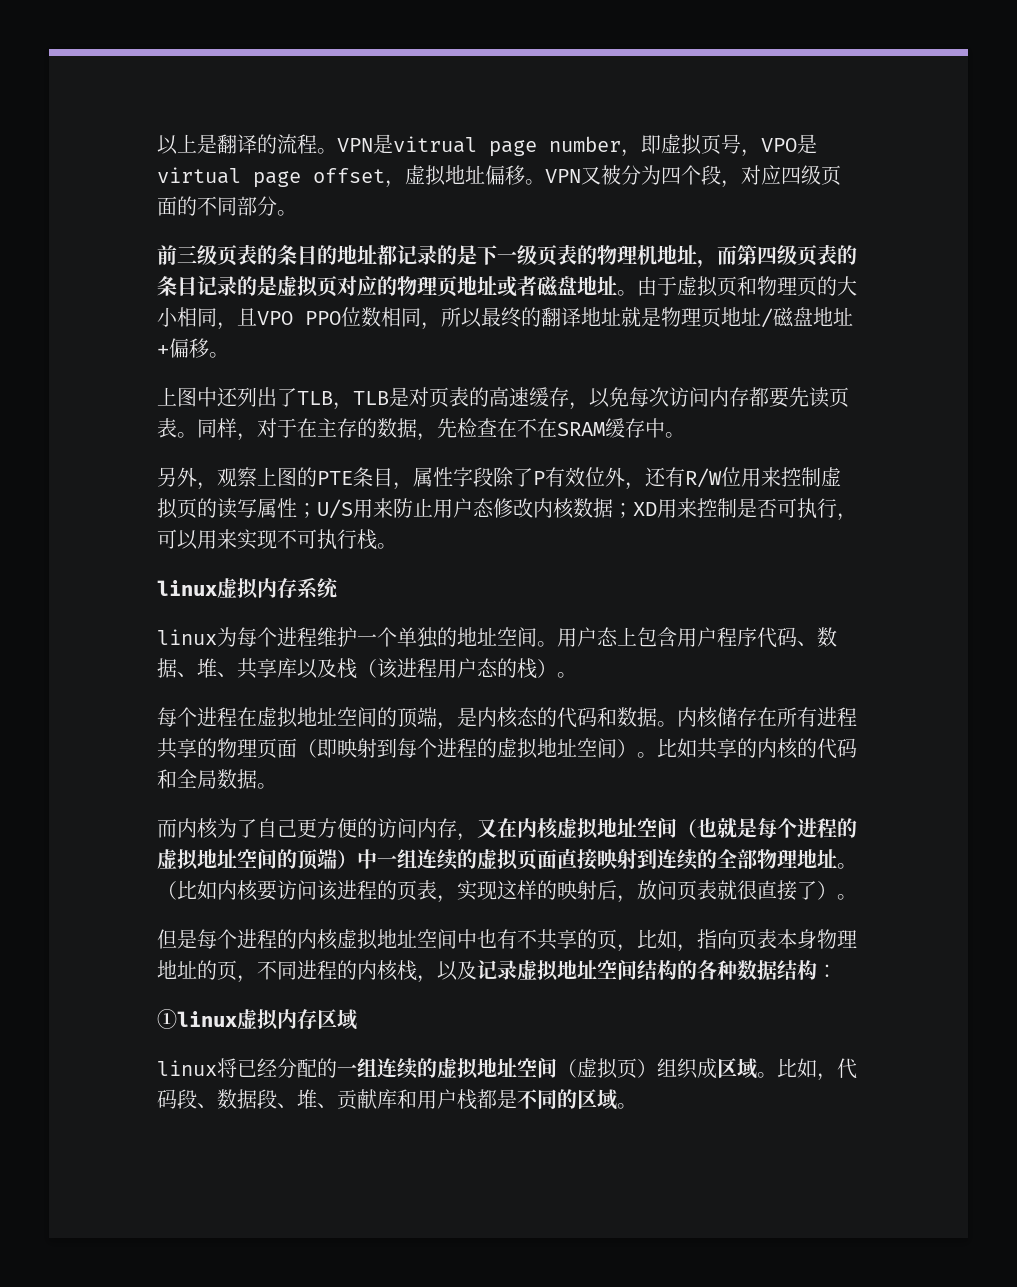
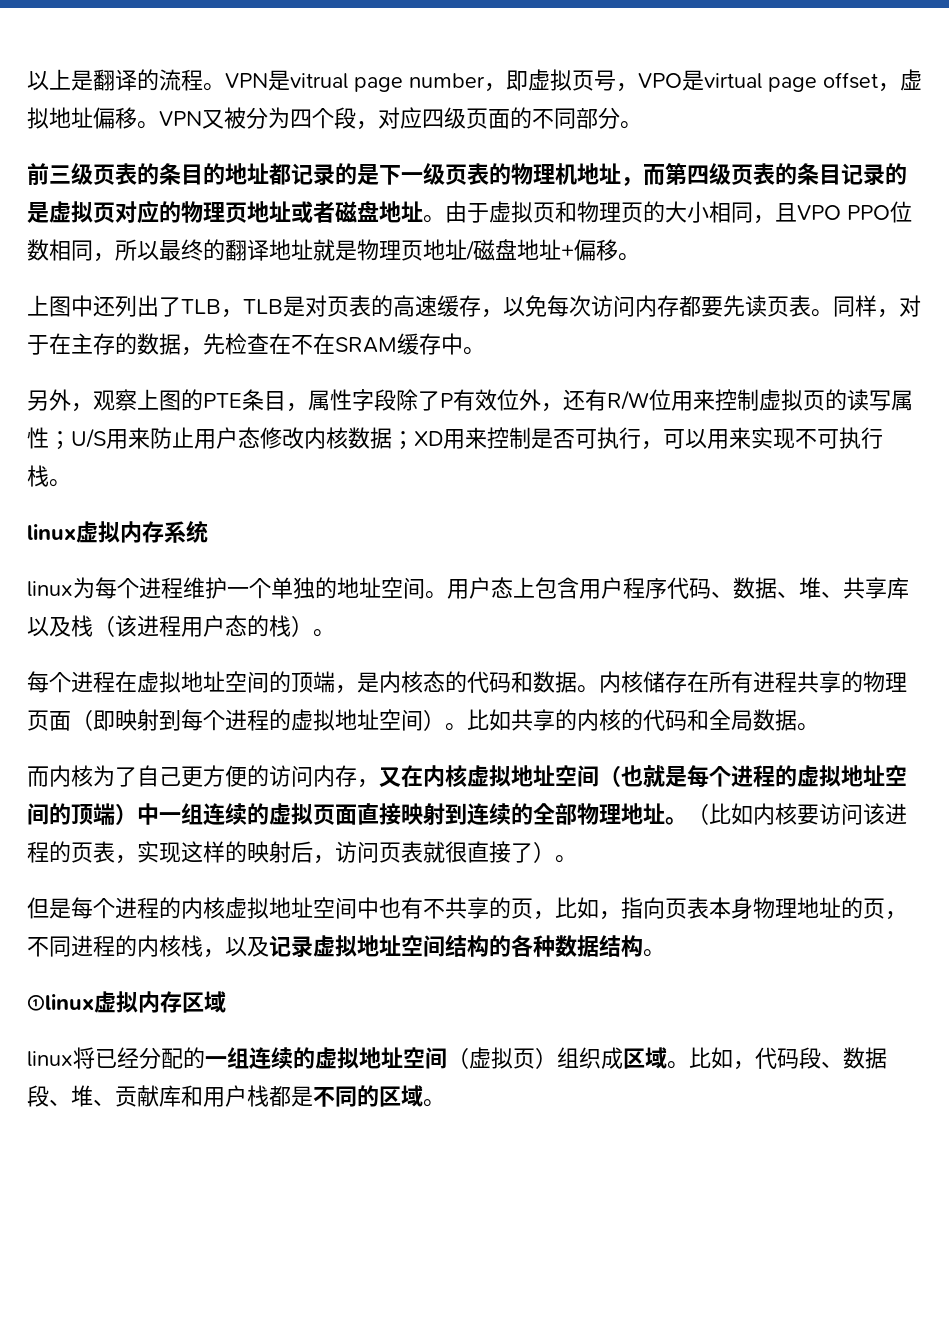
- （比如内核要访问该进程的页表，实现这样的映射后，放问页表就很直接了）。
+ （比如内核要访问该进程的页表，实现这样的映射后，访问页表就很直接了）。
- 但是每个进程的内核虚拟地址空间中也有不共享的页，比如，指向页表本身物理地址的页，不同进程的内核栈，以及记录虚拟地址空间结构的各种数据结构：
+ 但是每个进程的内核虚拟地址空间中也有不共享的页，比如，指向页表本身物理地址的页，不同进程的内核栈，以及记录虚拟地址空间结构的各种数据结构。

